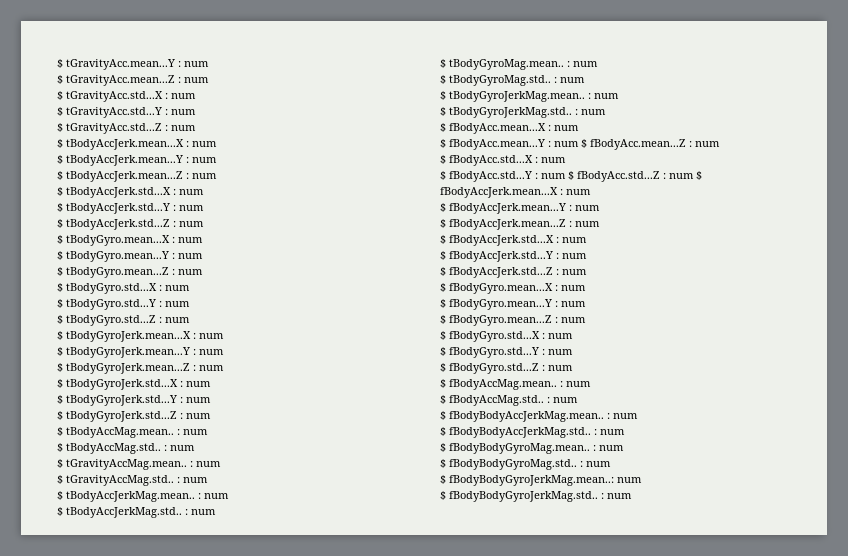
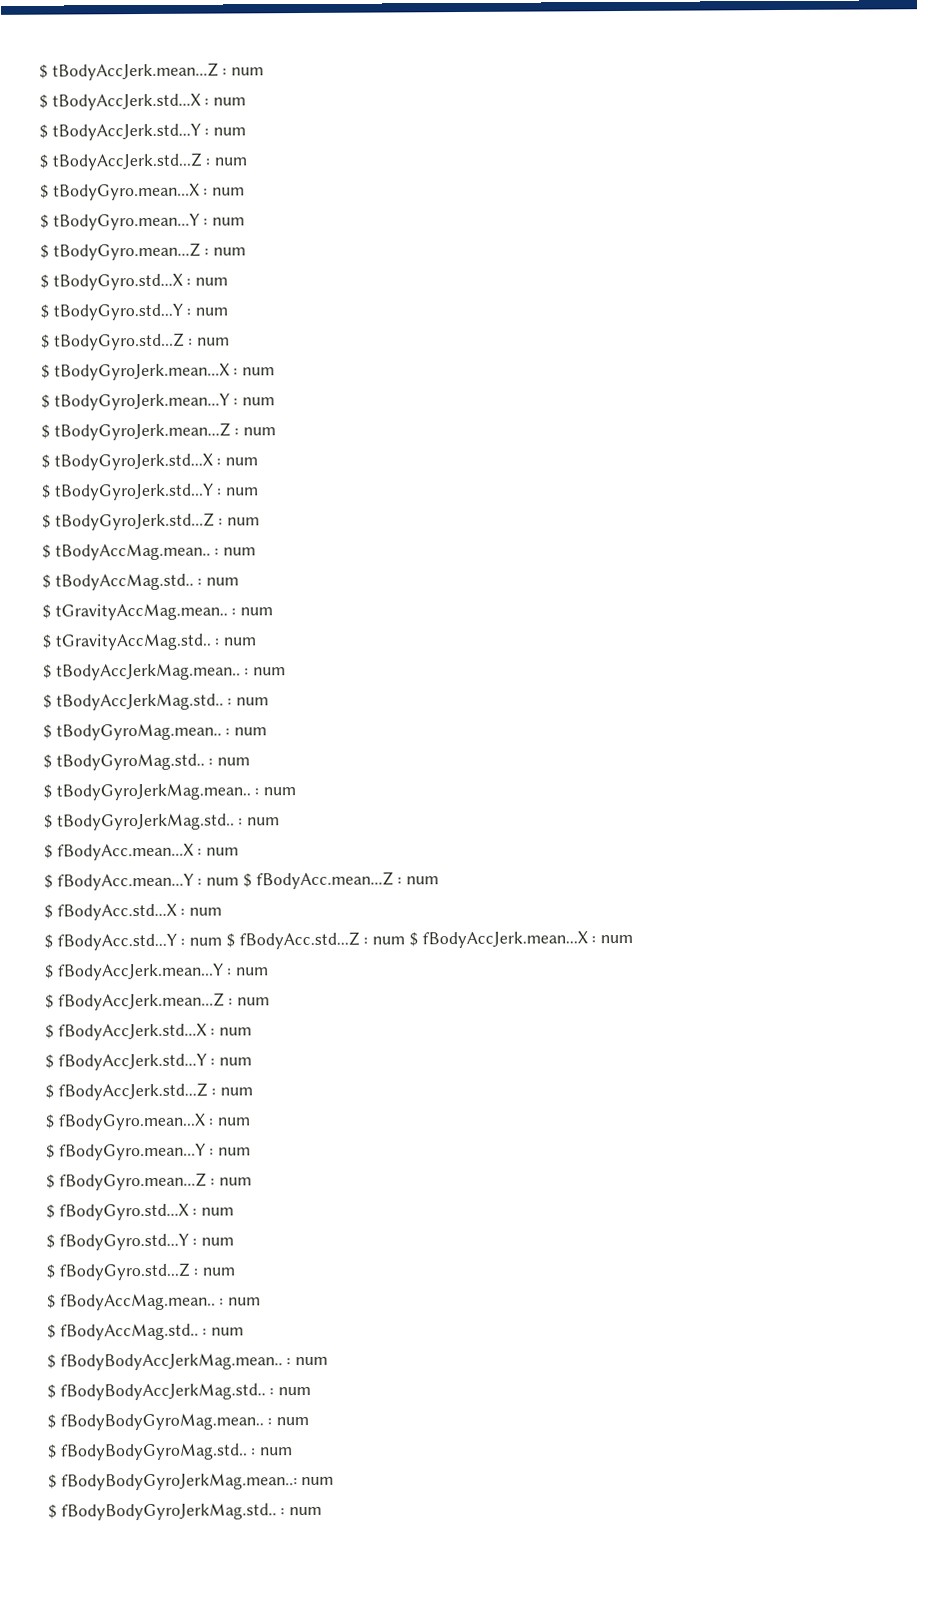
- $ tGravityAcc.mean...Y : num
- $ tGravityAcc.mean...Z : num
- $ tGravityAcc.std...X : num
- $ tGravityAcc.std...Y : num
- $ tGravityAcc.std...Z : num
- $ tBodyAccJerk.mean...X : num
- $ tBodyAccJerk.mean...Y : num

